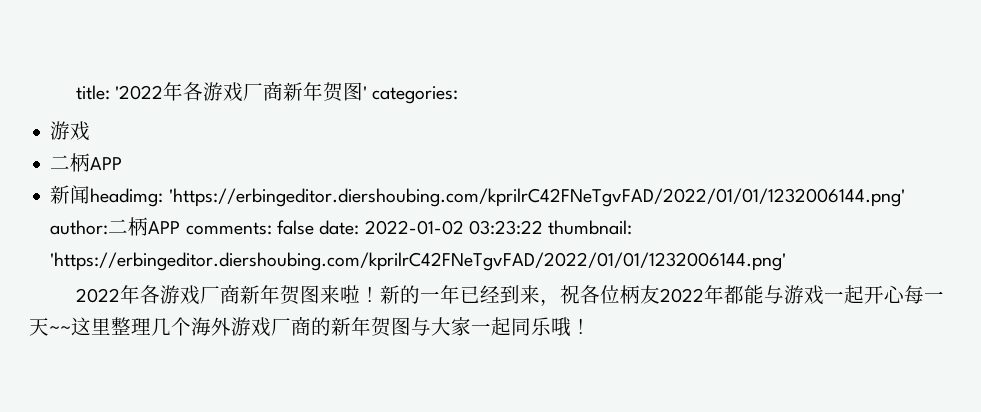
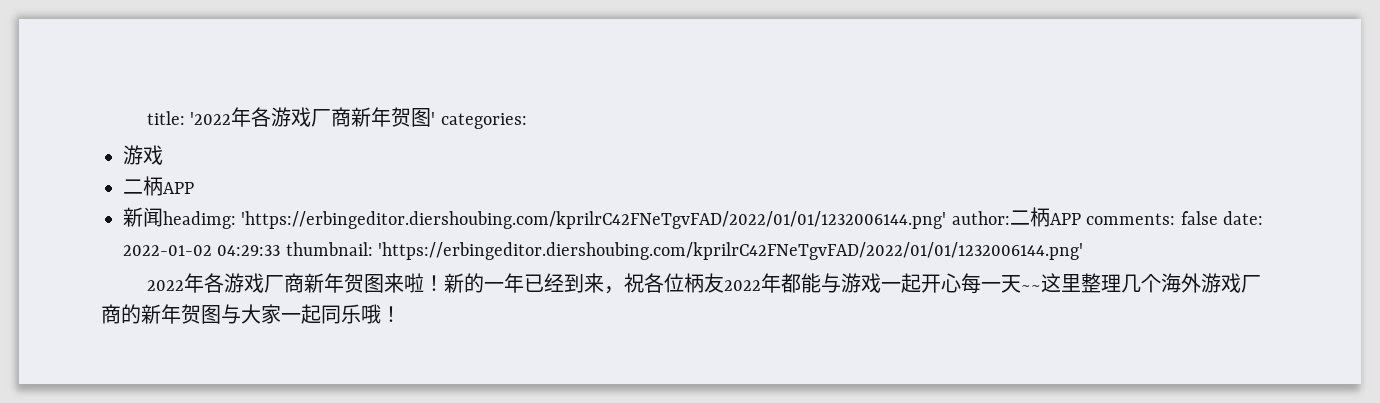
- 新闻headimg: 'https://erbingeditor.diershoubing.com/kprilrC42FNeTgvFAD/2022/01/01/1232006144.png' author:二柄APP comments: false date: 2022-01-02 03:23:22 thumbnail: 'https://erbingeditor.diershoubing.com/kprilrC42FNeTgvFAD/2022/01/01/1232006144.png'
+ 新闻headimg: 'https://erbingeditor.diershoubing.com/kprilrC42FNeTgvFAD/2022/01/01/1232006144.png' author:二柄APP comments: false date: 2022-01-02 04:29:33 thumbnail: 'https://erbingeditor.diershoubing.com/kprilrC42FNeTgvFAD/2022/01/01/1232006144.png'

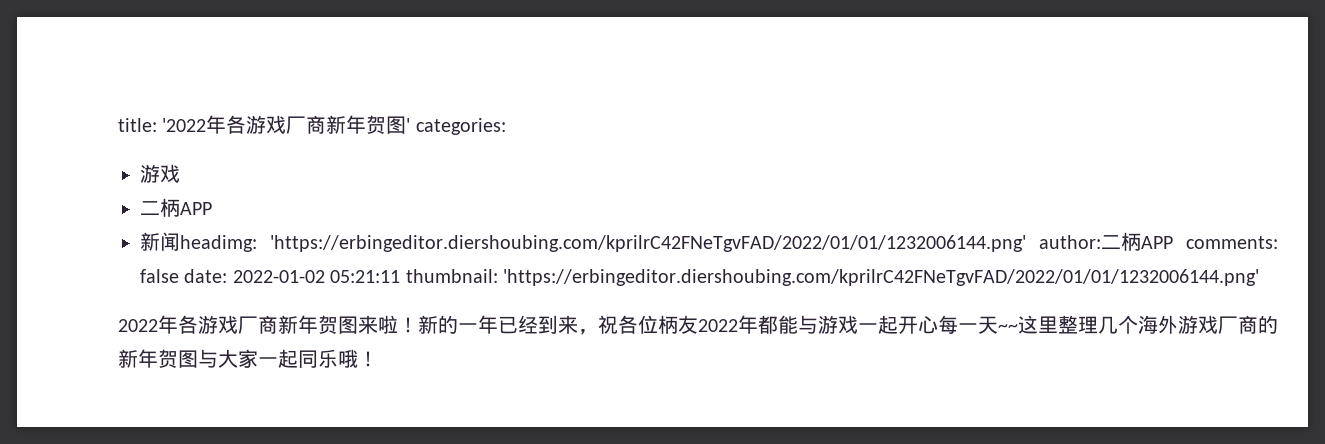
- 新闻headimg: 'https://erbingeditor.diershoubing.com/kprilrC42FNeTgvFAD/2022/01/01/1232006144.png' author:二柄APP comments: false date: 2022-01-02 04:29:33 thumbnail: 'https://erbingeditor.diershoubing.com/kprilrC42FNeTgvFAD/2022/01/01/1232006144.png'
+ 新闻headimg: 'https://erbingeditor.diershoubing.com/kprilrC42FNeTgvFAD/2022/01/01/1232006144.png' author:二柄APP comments: false date: 2022-01-02 05:21:11 thumbnail: 'https://erbingeditor.diershoubing.com/kprilrC42FNeTgvFAD/2022/01/01/1232006144.png'

